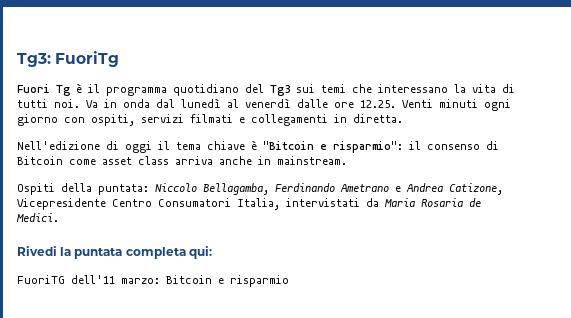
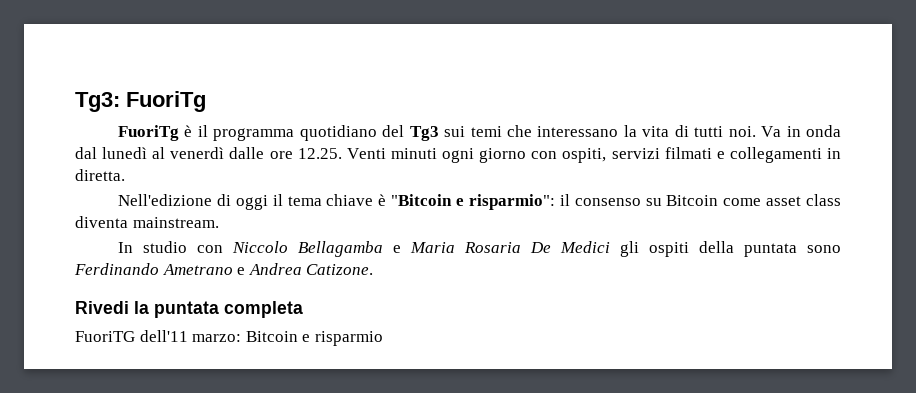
- Fuori Tg è il programma quotidiano del Tg3 sui temi che interessano la vita di tutti noi.
+ FuoriTg è il programma quotidiano del Tg3 sui temi che interessano la vita di tutti noi.
- Nell'edizione di oggi il tema chiave è "Bitcoin e risparmio": il consenso di Bitcoin come asset class arriva anche in mainstream.
- Ospiti della puntata: Niccolo Bellagamba, Ferdinando Ametrano e Andrea Catizone, Vicepresidente Centro Consumatori Italia, intervistati da Maria Rosaria de Medici.
+ Nell'edizione di oggi il tema chiave è "Bitcoin e risparmio": il consenso su Bitcoin come asset class diventa mainstream.
+ In studio con Niccolo Bellagamba e Maria Rosaria De Medici gli ospiti della puntata sono Ferdinando Ametrano e Andrea Catizone.
- Rivedi la puntata completa qui:
+ Rivedi la puntata completa

